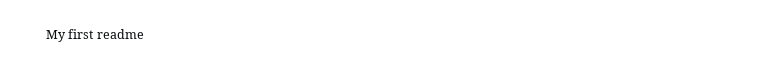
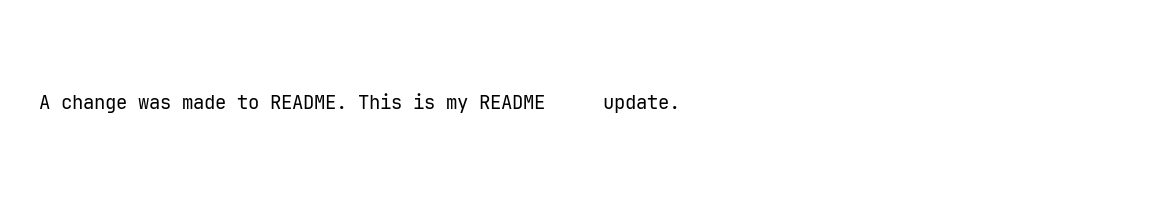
- My first readme
+ A change was made to README. This is my README update.

